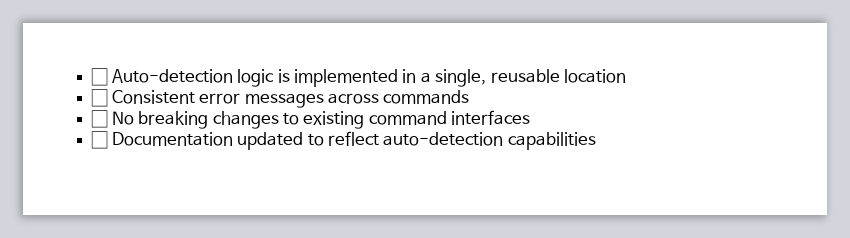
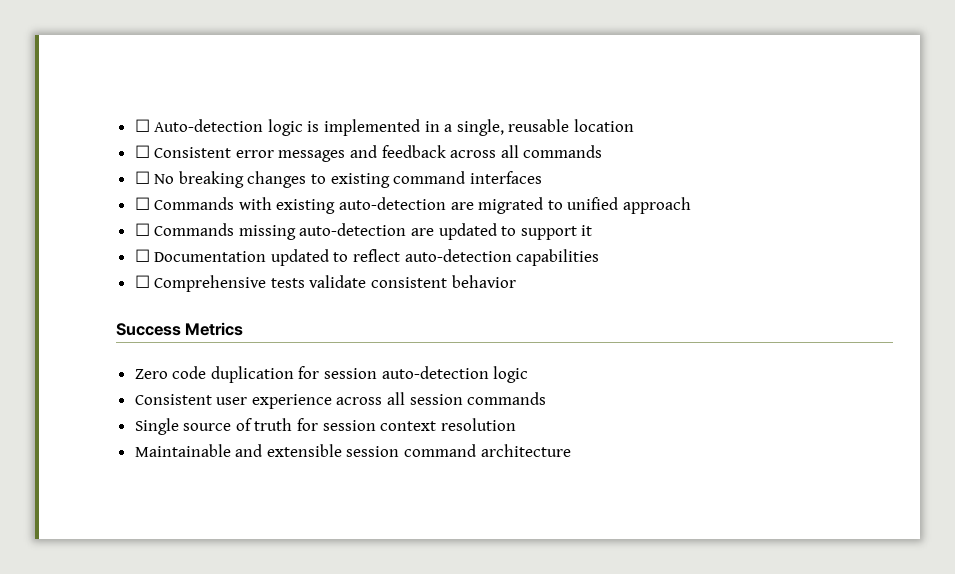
- ☐ Consistent error messages across commands
+ ☐ Consistent error messages and feedback across all commands
+ ☐ Commands with existing auto-detection are migrated to unified approach
+ ☐ Commands missing auto-detection are updated to support it
+ ☐ Comprehensive tests validate consistent behavior
+ Success Metrics
+ Zero code duplication for session auto-detection logic
+ Consistent user experience across all session commands
+ Single source of truth for session context resolution
+ Maintainable and extensible session command architecture

